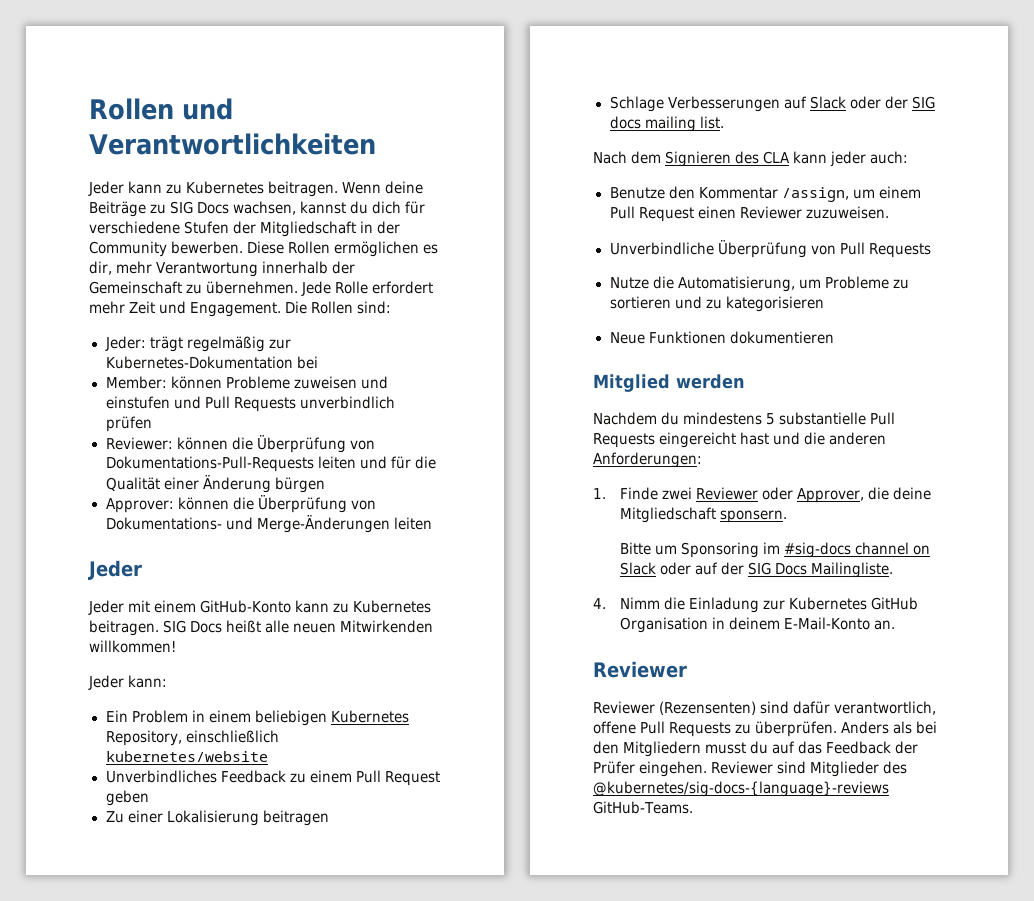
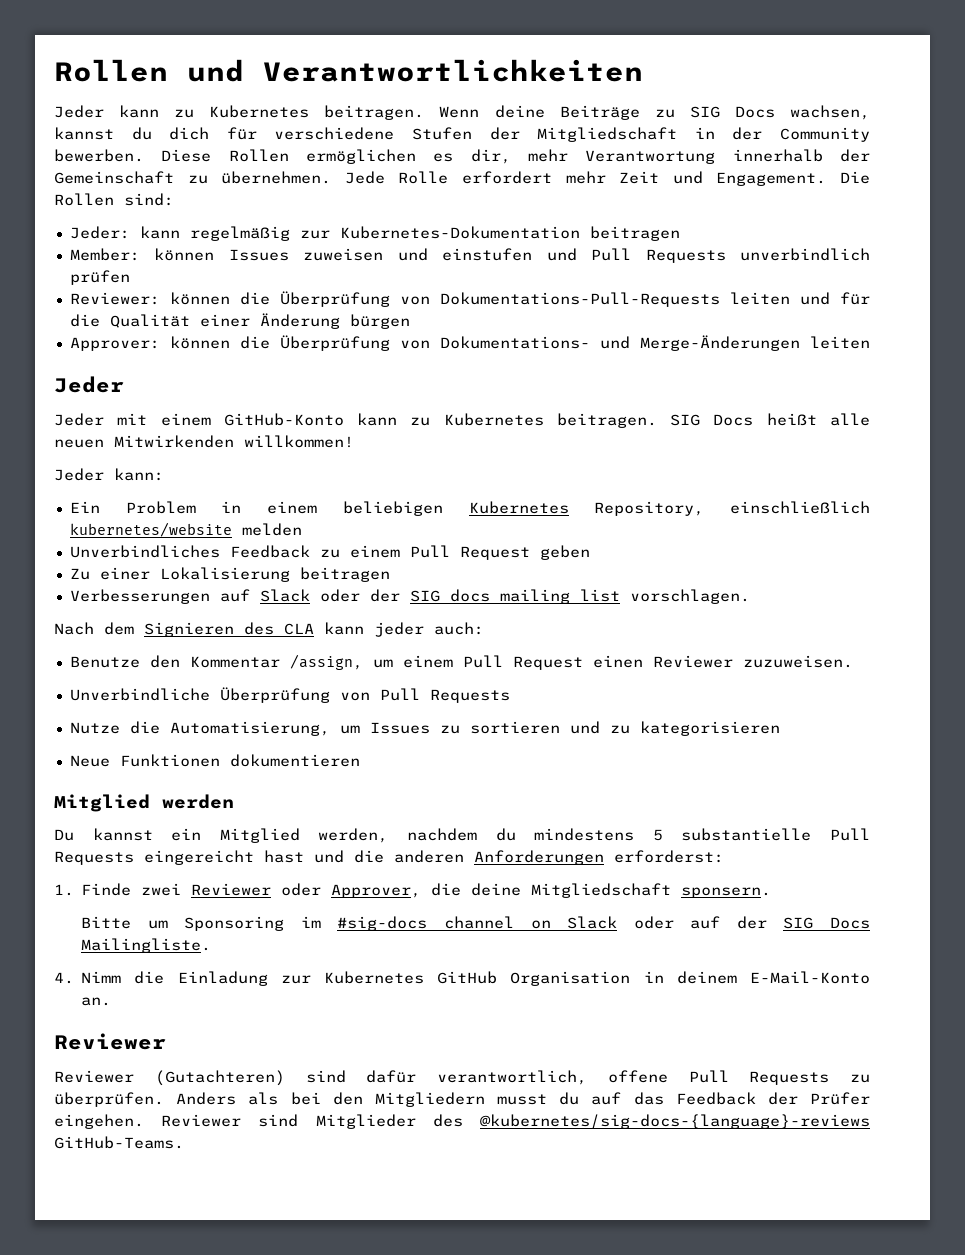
- Jeder: trägt regelmäßig zur Kubernetes-Dokumentation bei
+ Jeder: kann regelmäßig zur Kubernetes-Dokumentation beitragen
- Member: können Probleme zuweisen und einstufen und Pull Requests unverbindlich prüfen
+ Member: können Issues zuweisen und einstufen und Pull Requests unverbindlich prüfen
- Ein Problem in einem beliebigen Kubernetes Repository, einschließlich kubernetes/website
+ Ein Problem in einem beliebigen Kubernetes Repository, einschließlich kubernetes/website melden
- Schlage Verbesserungen auf Slack oder der SIG docs mailing list.
+ Verbesserungen auf Slack oder der SIG docs mailing list vorschlagen.
- Nutze die Automatisierung, um Probleme zu sortieren und zu kategorisieren
+ Nutze die Automatisierung, um Issues zu sortieren und zu kategorisieren
- Nachdem du mindestens 5 substantielle Pull Requests eingereicht hast und die anderen Anforderungen:
+ Du kannst ein Mitglied werden, nachdem du mindestens 5 substantielle Pull Requests eingereicht hast und die anderen Anforderungen erforderst:
- Reviewer (Rezensenten) sind dafür verantwortlich, offene Pull Requests zu überprüfen.
+ Reviewer (Gutachteren) sind dafür verantwortlich, offene Pull Requests zu überprüfen.

